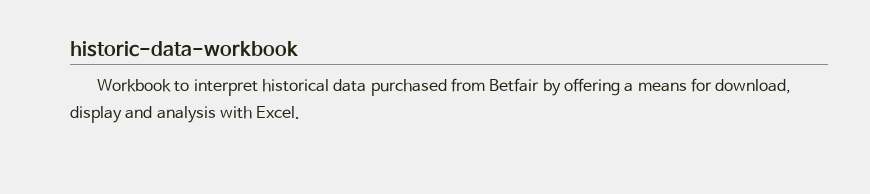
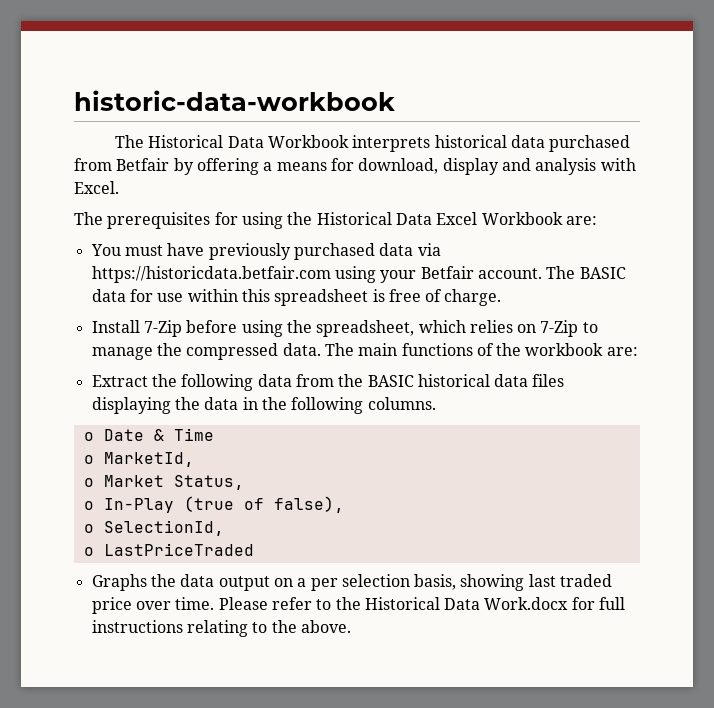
- Workbook to interpret historical data purchased from Betfair by offering a means for download, display and analysis with Excel.
+ The Historical Data Workbook interprets historical data purchased from Betfair by offering a means for download, display and analysis with Excel.
+ The prerequisites for using the Historical Data Excel Workbook are:
+ You must have previously purchased data via https://historicdata.betfair.com using your Betfair account. The BASIC data for use within this spreadsheet is free of charge.
+ Install 7-Zip before using the spreadsheet, which relies on 7-Zip to manage the compressed data. The main functions of the workbook are:
+ Extract the following data from the BASIC historical data files displaying the data in the following columns.
+ o Date & Time
+ o MarketId,
+ o Market Status,
+ o In-Play (true of false),
+ o SelectionId,
+ o LastPriceTraded
+ Graphs the data output on a per selection basis, showing last traded price over time. Please refer to the Historical Data Work.docx for full instructions relating to the above.

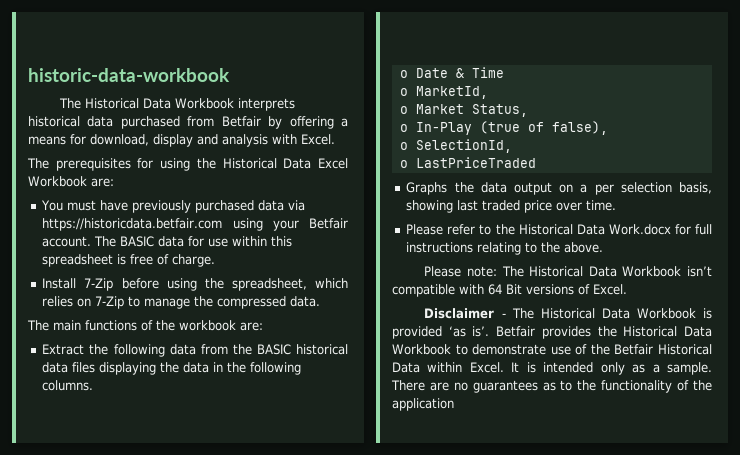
- Install 7-Zip before using the spreadsheet, which relies on 7-Zip to manage the compressed data. The main functions of the workbook are:
+ Install 7-Zip before using the spreadsheet, which relies on 7-Zip to manage the compressed data.
+ The main functions of the workbook are:
- Graphs the data output on a per selection basis, showing last traded price over time. Please refer to the Historical Data Work.docx for full instructions relating to the above.
+ Graphs the data output on a per selection basis, showing last traded price over time.
+ Please refer to the Historical Data Work.docx for full instructions relating to the above.
+ Please note: The Historical Data Workbook isn’t compatible with 64 Bit versions of Excel.
+ Disclaimer - The Historical Data Workbook is provided ‘as is’. Betfair provides the Historical Data Workbook to demonstrate use of the Betfair Historical Data within Excel. It is intended only as a sample. There are no guarantees as to the functionality of the application

